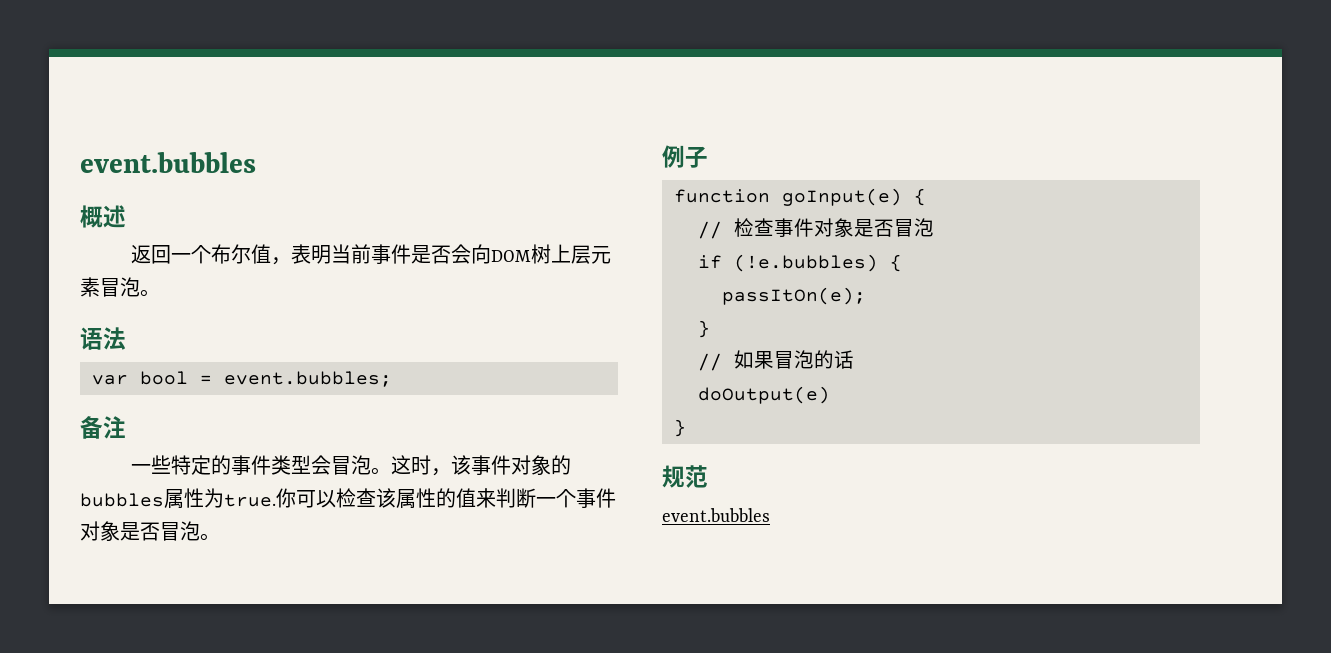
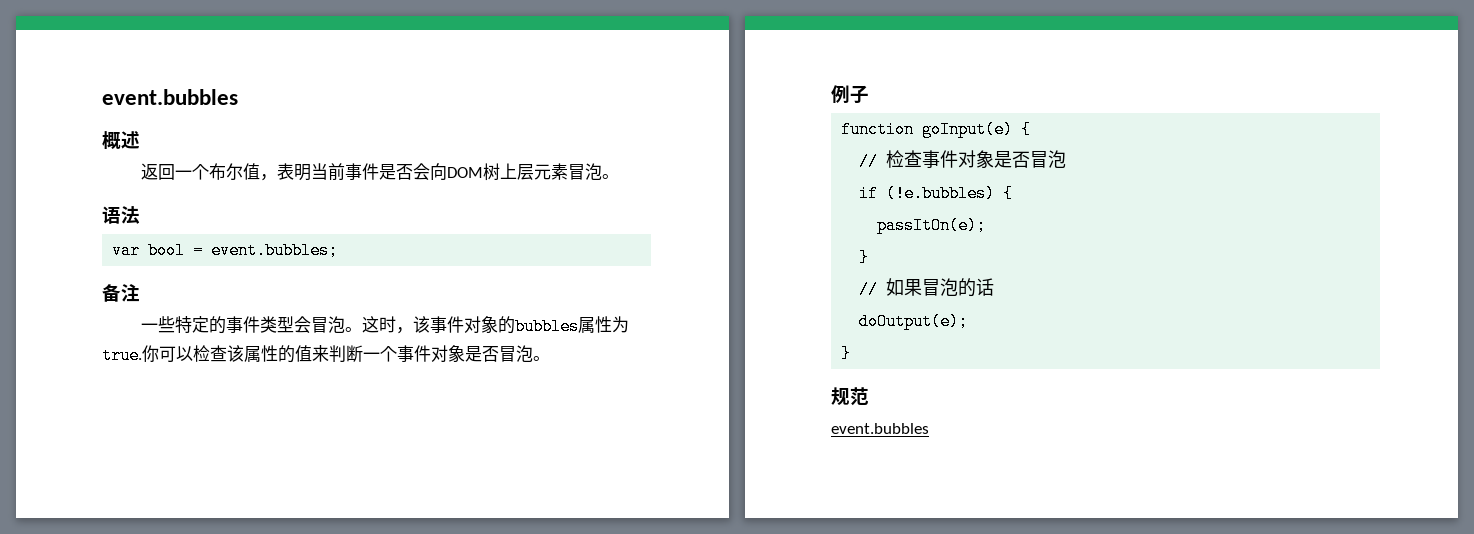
- doOutput(e)
+ doOutput(e);

